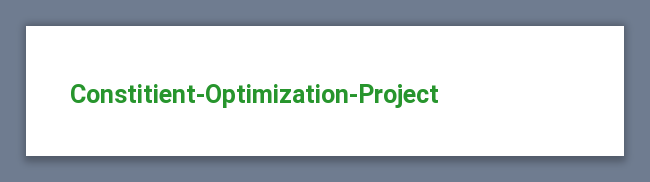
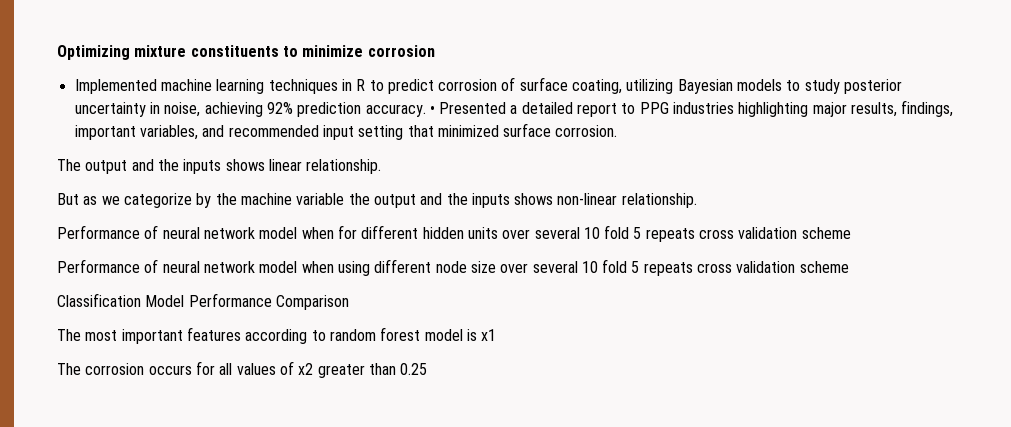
- Constitient-Optimization-Project
+ Optimizing mixture constituents to minimize corrosion
+ Implemented machine learning techniques in R to predict corrosion of surface coating, utilizing Bayesian models to study posterior uncertainty in noise, achieving 92% prediction accuracy. • Presented a detailed report to PPG industries highlighting major results, findings, important variables, and recommended input setting that minimized surface corrosion.
+ The output and the inputs shows linear relationship.
+ But as we categorize by the machine variable the output and the inputs shows non-linear relationship.
+ Performance of neural network model when for different hidden units over several 10 fold 5 repeats cross validation scheme
+ Performance of neural network model when using different node size over several 10 fold 5 repeats cross validation scheme
+ Classification Model Performance Comparison
+ The most important features according to random forest model is x1
+ The corrosion occurs for all values of x2 greater than 0.25

